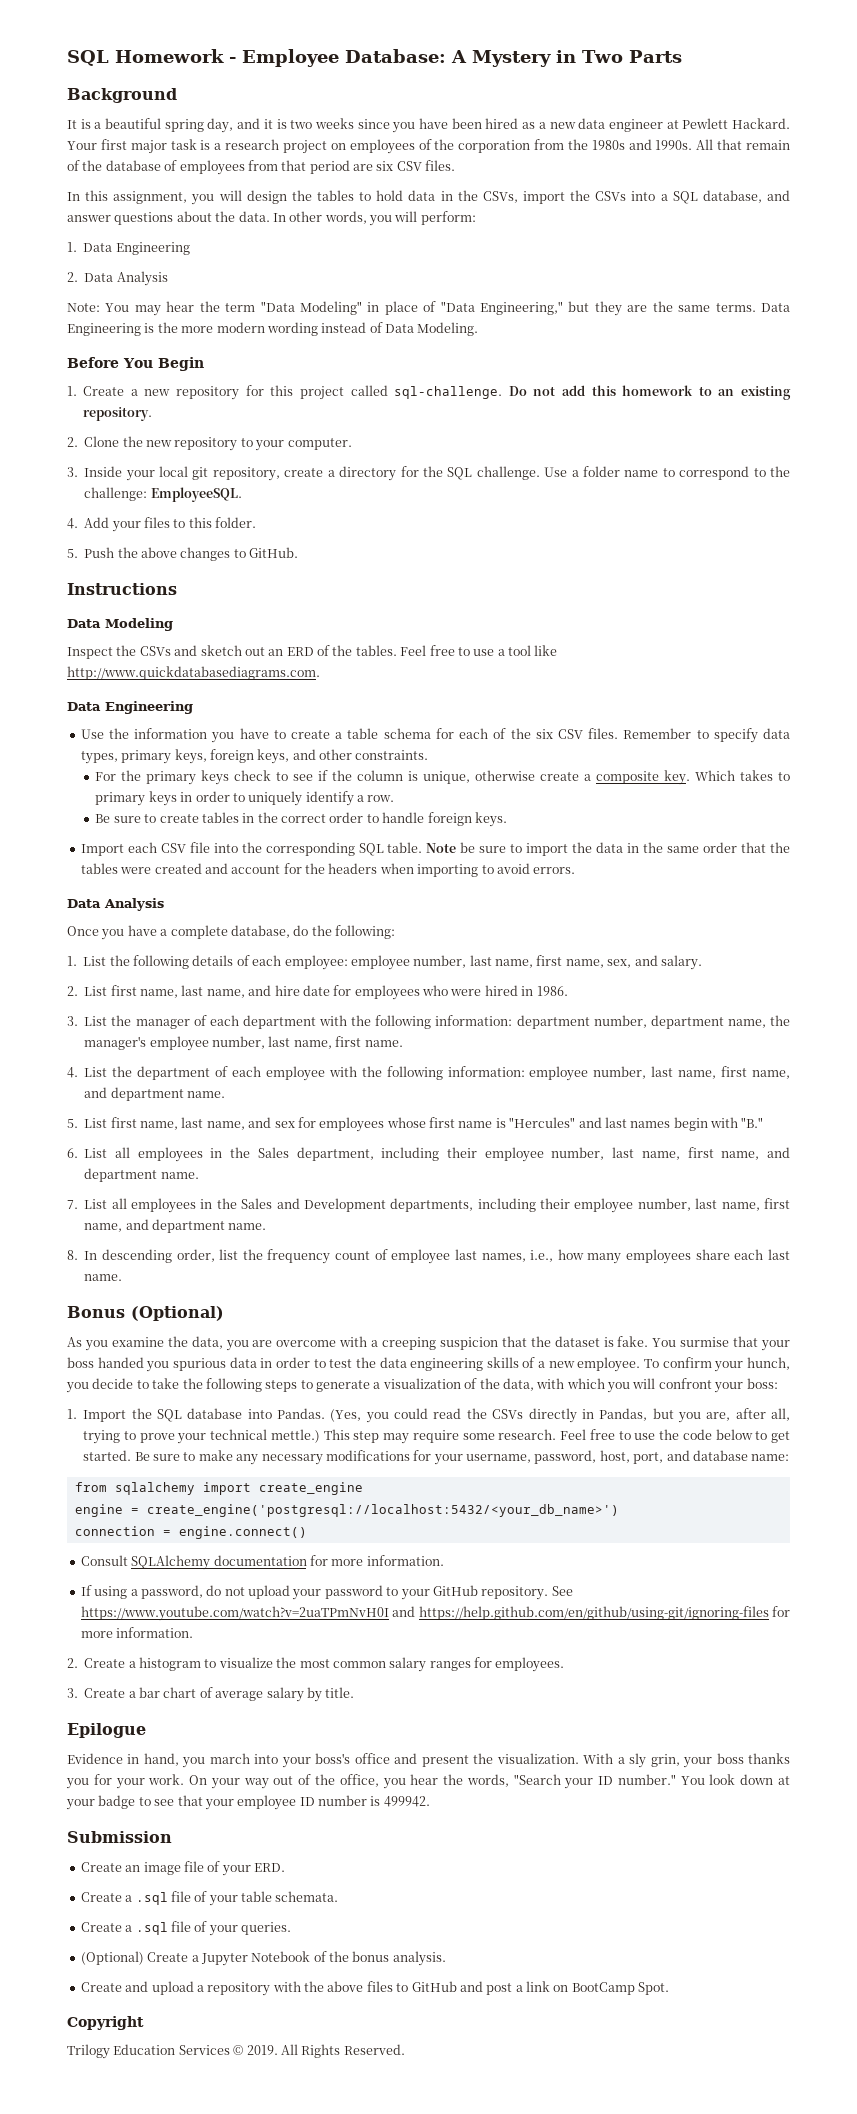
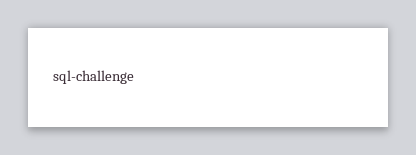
- SQL Homework - Employee Database: A Mystery in Two Parts
- Background
- It is a beautiful spring day, and it is two weeks since you have been hired as a new data engineer at Pewlett Hackard. Your first major task is a research project on employees of the corporation from the 1980s and 1990s. All that remain of the database of employees from that period are six CSV files.
- In this assignment, you will design the tables to hold data in the CSVs, import the CSVs into a SQL database, and answer questions about the data. In other words, you will perform:
- 1. Data Engineering
- 2. Data Analysis
- Note: You may hear the term "Data Modeling" in place of "Data Engineering," but they are the same terms. Data Engineering is the more modern wording instead of Data Modeling.
- Before You Begin
- 1. Create a new repository for this project called sql-challenge. Do not add this homework to an existing repository.
- 2. Clone the new repository to your computer.
- 3. Inside your local git repository, create a directory for the SQL challenge. Use a folder name to correspond to the challenge: EmployeeSQL.
- 4. Add your files to this folder.
- 5. Push the above changes to GitHub.
- Instructions
- Data Modeling
- Inspect the CSVs and sketch out an ERD of the tables. Feel free to use a tool like http://www.quickdatabasediagrams.com.
- Data Engineering
- Use the information you have to create a table schema for each of the six CSV files. Remember to specify data types, primary keys, foreign keys, and other constraints.
- For the primary keys check to see if the column is unique, otherwise create a composite key. Which takes to primary keys in order to uniquely identify a row.
- Be sure to create tables in the correct order to handle foreign keys.
- Import each CSV file into the corresponding SQL table. Note be sure to import the data in the same order that the tables were created and account for the headers when importing to avoid errors.
- Data Analysis
- Once you have a complete database, do the following:
- 1. List the following details of each employee: employee number, last name, first name, sex, and salary.
- 2. List first name, last name, and hire date for employees who were hired in 1986.
- 3. List the manager of each department with the following information: department number, department name, the manager's employee number, last name, first name.
- 4. List the department of each employee with the following information: employee number, last name, first name, and department name.
- 5. List first name, last name, and sex for employees whose first name is "Hercules" and last names begin with "B."
- 6. List all employees in the Sales department, including their employee number, last name, first name, and department name.
- 7. List all employees in the Sales and Development departments, including their employee number, last name, first name, and department name.
- 8. In descending order, list the frequency count of employee last names, i.e., how many employees share each last name.
- Bonus (Optional)
- As you examine the data, you are overcome with a creeping suspicion that the dataset is fake. You surmise that your boss handed you spurious data in order to test the data engineering skills of a new employee. To confirm your hunch, you decide to take the following steps to generate a visualization of the data, with which you will confront your boss:
- 1. Import the SQL database into Pandas. (Yes, you could read the CSVs directly in Pandas, but you are, after all, trying to prove your technical mettle.) This step may require some research. Feel free to use the code below to get started. Be sure to make any necessary modifications for your username, password, host, port, and database name:
- from sqlalchemy import create_engine
- engine = create_engine('postgresql://localhost:5432/<your_db_name>')
- connection = engine.connect()
- Consult SQLAlchemy documentation for more information.
- If using a password, do not upload your password to your GitHub repository. See https://www.youtube.com/watch?v=2uaTPmNvH0I and https://help.github.com/en/github/using-git/ignoring-files for more information.
- 2. Create a histogram to visualize the most common salary ranges for employees.
- 3. Create a bar chart of average salary by title.
- Epilogue
- Evidence in hand, you march into your boss's office and present the visualization. With a sly grin, your boss thanks you for your work. On your way out of the office, you hear the words, "Search your ID number." You look down at your badge to see that your employee ID number is 499942.
- Submission
- Create an image file of your ERD.
- Create a .sql file of your table schemata.
- Create a .sql file of your queries.
- (Optional) Create a Jupyter Notebook of the bonus analysis.
- Create and upload a repository with the above files to GitHub and post a link on BootCamp Spot.
- Copyright
- Trilogy Education Services © 2019. All Rights Reserved.
+ sql-challenge

